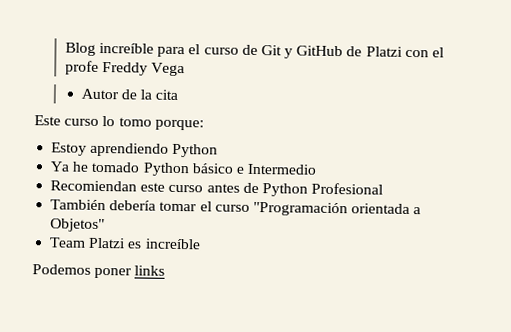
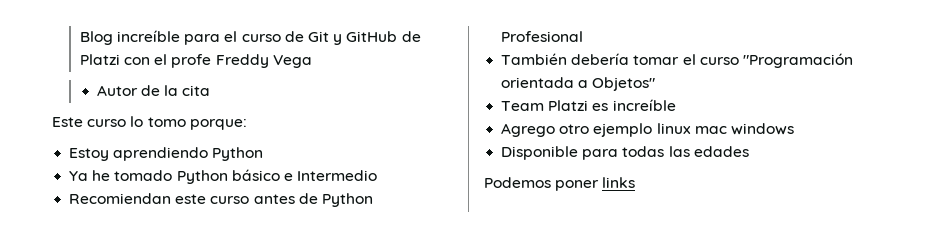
+ Agrego otro ejemplo linux mac windows
+ Disponible para todas las edades

